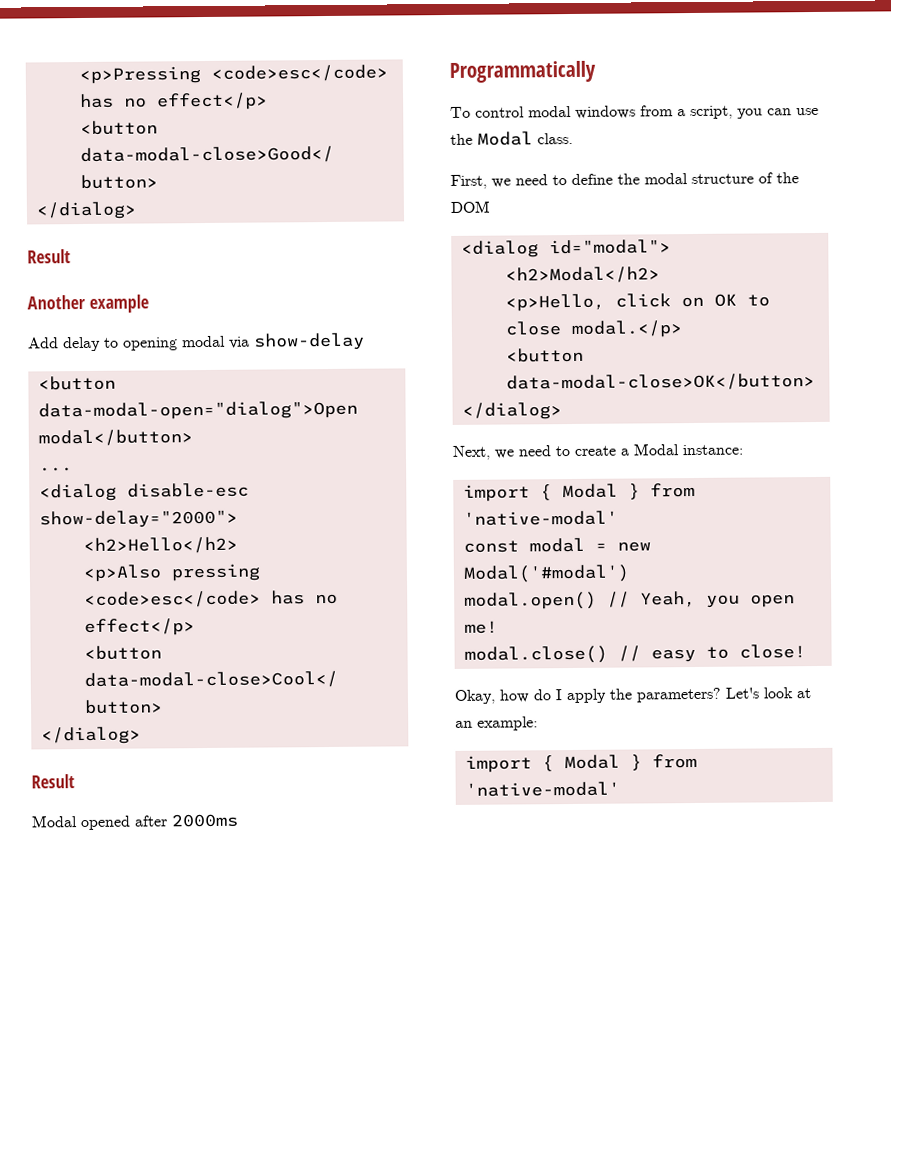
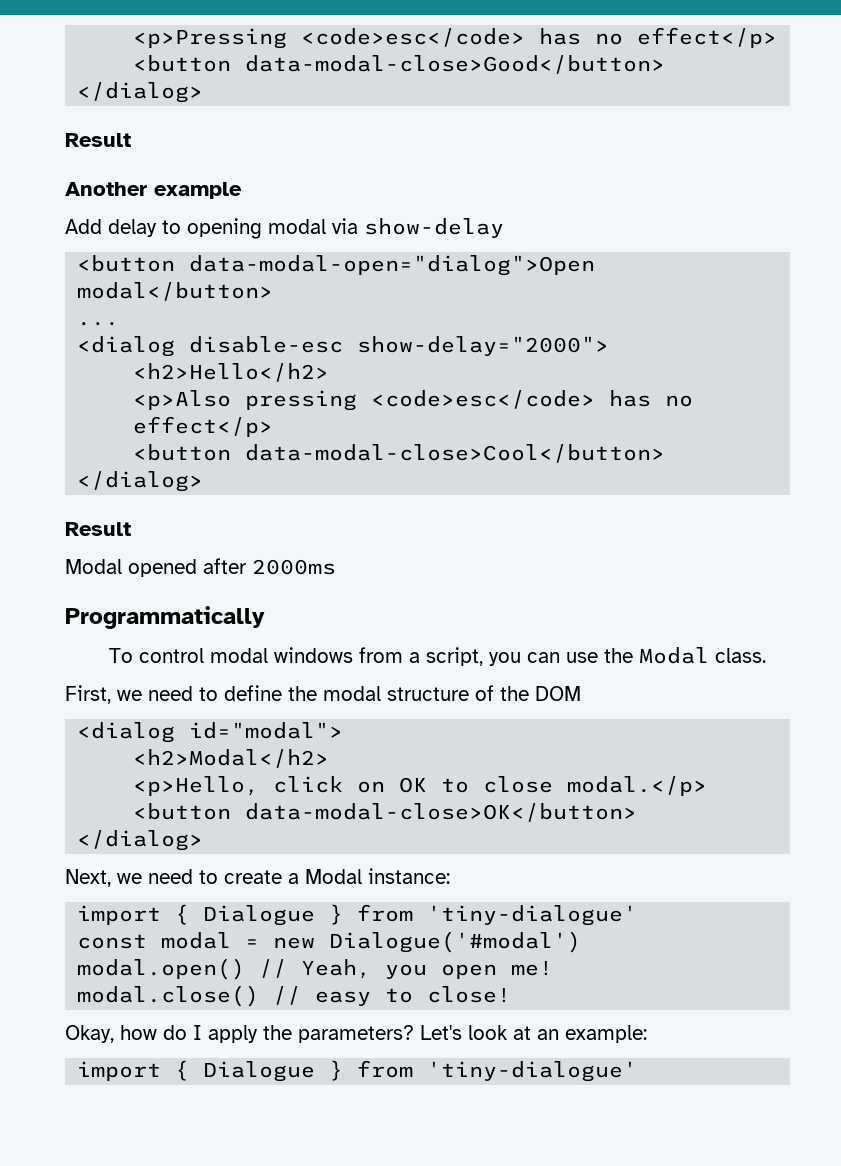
  Next, we need to create a Modal instance:
- import { Modal } from 'native-modal'
+ import { Dialogue } from 'tiny-dialogue'
- const modal = new Modal('#modal')
+ const modal = new Dialogue('#modal')
  Let's look at an example:
- import { Modal } from 'native-modal'
+ import { Dialogue } from 'tiny-dialogue'

